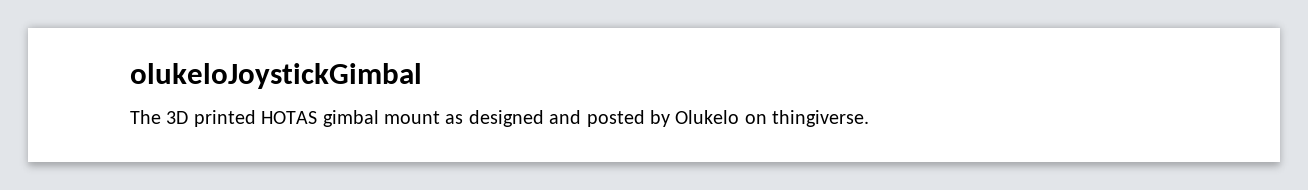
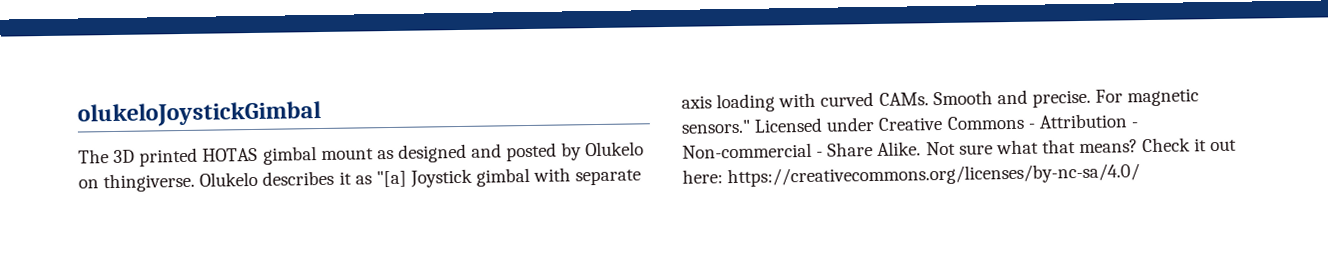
+ Olukelo describes it as "[a] Joystick gimbal with separate axis loading with curved CAMs. Smooth and precise. For magnetic sensors." Licensed under Creative Commons - Attribution - Non-commercial - Share Alike. Not sure what that means? Check it out here: https://creativecommons.org/licenses/by-nc-sa/4.0/

